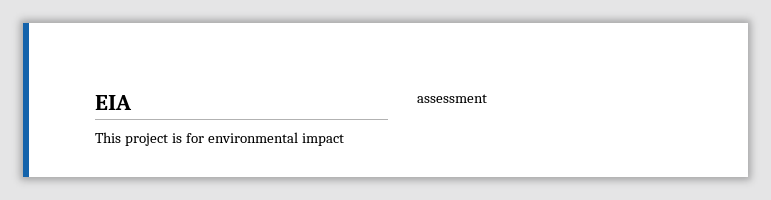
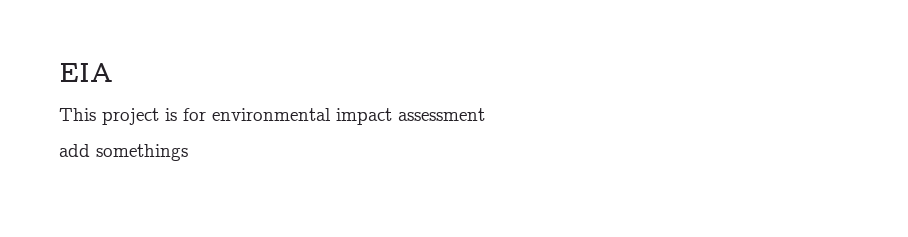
+ add somethings

